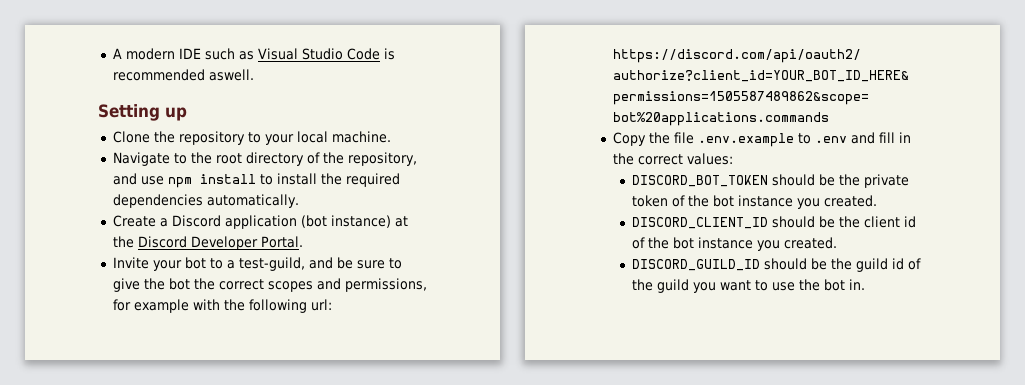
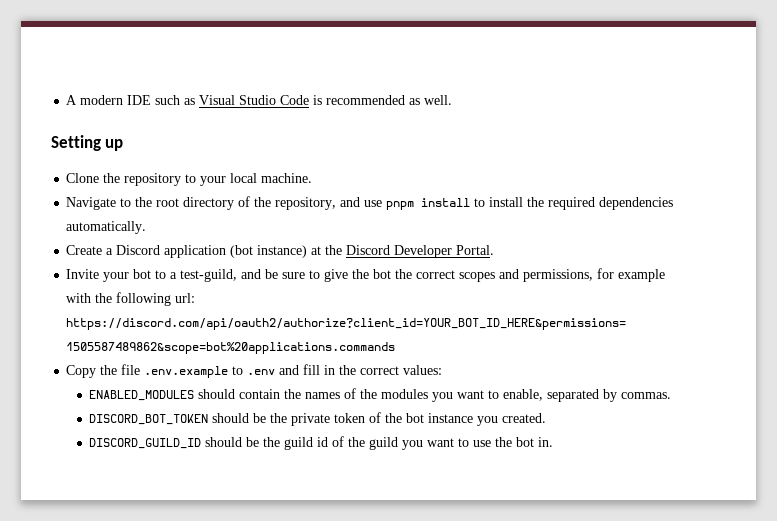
- A modern IDE such as Visual Studio Code is recommended aswell.
+ A modern IDE such as Visual Studio Code is recommended as well.
- Navigate to the root directory of the repository, and use npm install to install the required dependencies automatically.
+ Navigate to the root directory of the repository, and use pnpm install to install the required dependencies automatically.
+ ENABLED_MODULES should contain the names of the modules you want to enable, separated by commas.
- DISCORD_CLIENT_ID should be the client id of the bot instance you created.

